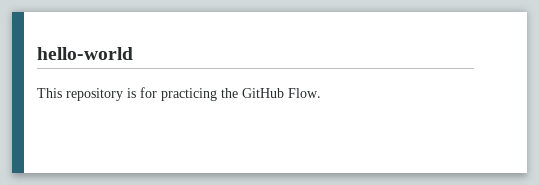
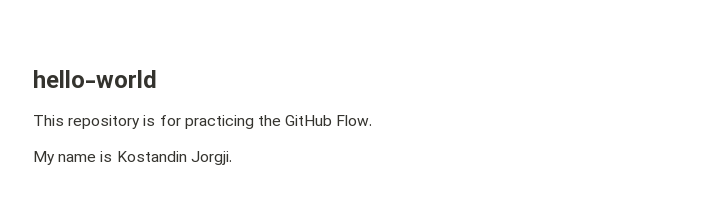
+ My name is Kostandin Jorgji.

